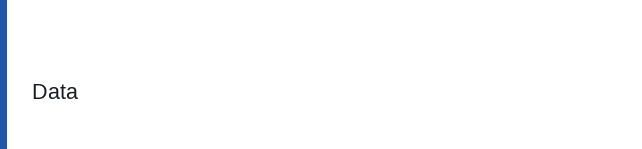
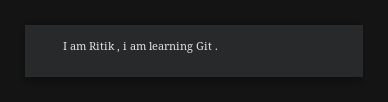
- Data
+ I am Ritik , i am learning Git .

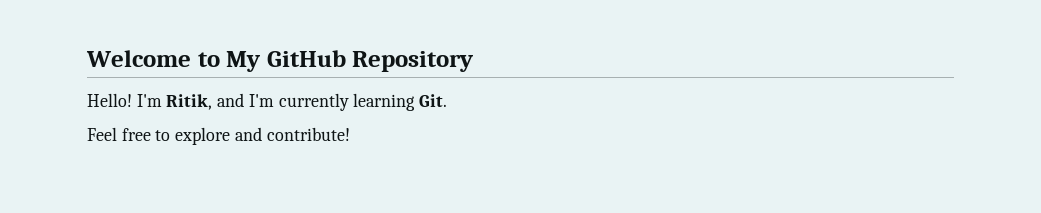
- I am Ritik , i am learning Git .
+ Welcome to My GitHub Repository
+ Hello! I'm Ritik, and I'm currently learning Git.
+ Feel free to explore and contribute!

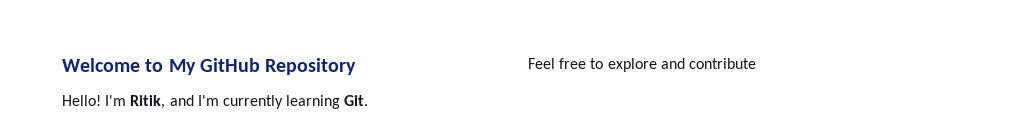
- Feel free to explore and contribute!
+ Feel free to explore and contribute

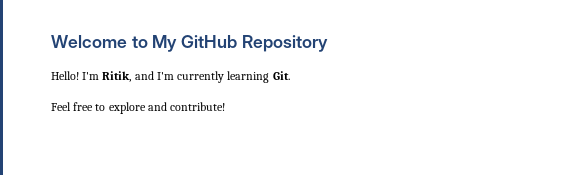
- Feel free to explore and contribute
+ Feel free to explore and contribute!

